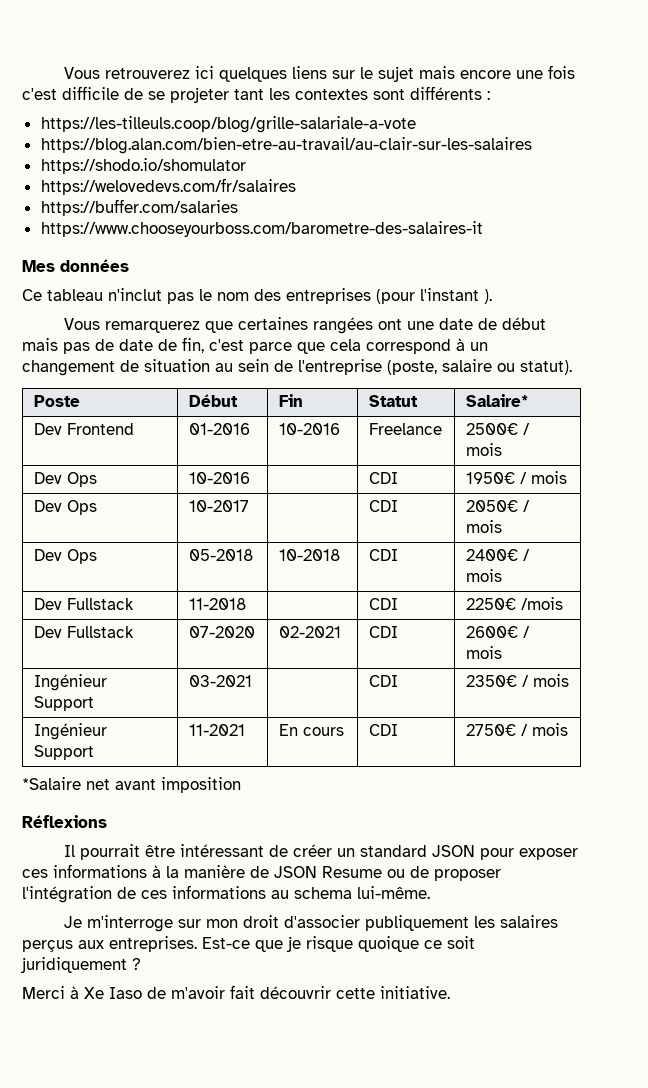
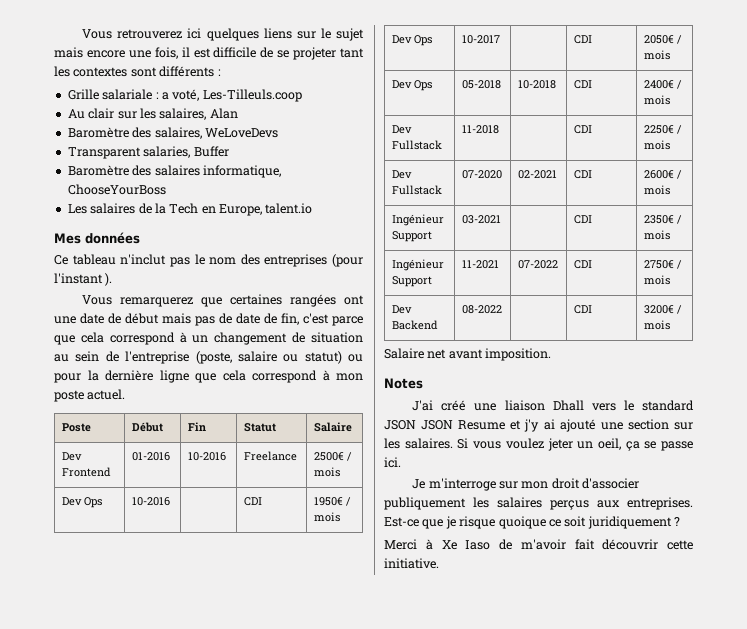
- Vous retrouverez ici quelques liens sur le sujet mais encore une fois c'est difficile de se projeter tant les contextes sont différents :
+ Vous retrouverez ici quelques liens sur le sujet mais encore une fois, il est difficile de se projeter tant les contextes sont différents :
- https://les-tilleuls.coop/blog/grille-salariale-a-vote
- https://blog.alan.com/bien-etre-au-travail/au-clair-sur-les-salaires
- https://shodo.io/shomulator
- https://welovedevs.com/fr/salaires
- https://buffer.com/salaries
- https://www.chooseyourboss.com/barometre-des-salaires-it
+ Grille salariale : a voté, Les-Tilleuls.coop
+ Au clair sur les salaires, Alan
+ Baromètre des salaires, WeLoveDevs
+ Transparent salaries, Buffer
+ Baromètre des salaires informatique, ChooseYourBoss
+ Les salaires de la Tech en Europe, talent.io
- Vous remarquerez que certaines rangées ont une date de début mais pas de date de fin, c'est parce que cela correspond à un changement de situation au sein de l'entreprise (poste, salaire ou statut).
+ Vous remarquerez que certaines rangées ont une date de début mais pas de date de fin, c'est parce que cela correspond à un changement de situation au sein de l'entreprise (poste, salaire ou statut) ou pour la dernière ligne que cela correspond à mon poste actuel.
- Poste | Début | Fin | Statut | Salaire*
+ Poste | Début | Fin | Statut | Salaire
- Dev Fullstack | 11-2018 | | CDI | 2250€ /mois
+ Dev Fullstack | 11-2018 | | CDI | 2250€ / mois
- Ingénieur Support | 11-2021 | En cours | CDI | 2750€ / mois
+ Ingénieur Support | 11-2021 | 07-2022 | CDI | 2750€ / mois
- *Salaire net avant imposition
- Réflexions
- Il pourrait être intéressant de créer un standard JSON pour exposer ces informations à la manière de JSON Resume ou de proposer l'intégration de ces informations au schema lui-même.
+ Dev Backend | 08-2022 | | CDI | 3200€ / mois
+ Salaire net avant imposition.
+ Notes
+ J'ai créé une liaison Dhall vers le standard JSON JSON Resume et j'y ai ajouté une section sur les salaires. Si vous voulez jeter un oeil, ça se passe ici.

